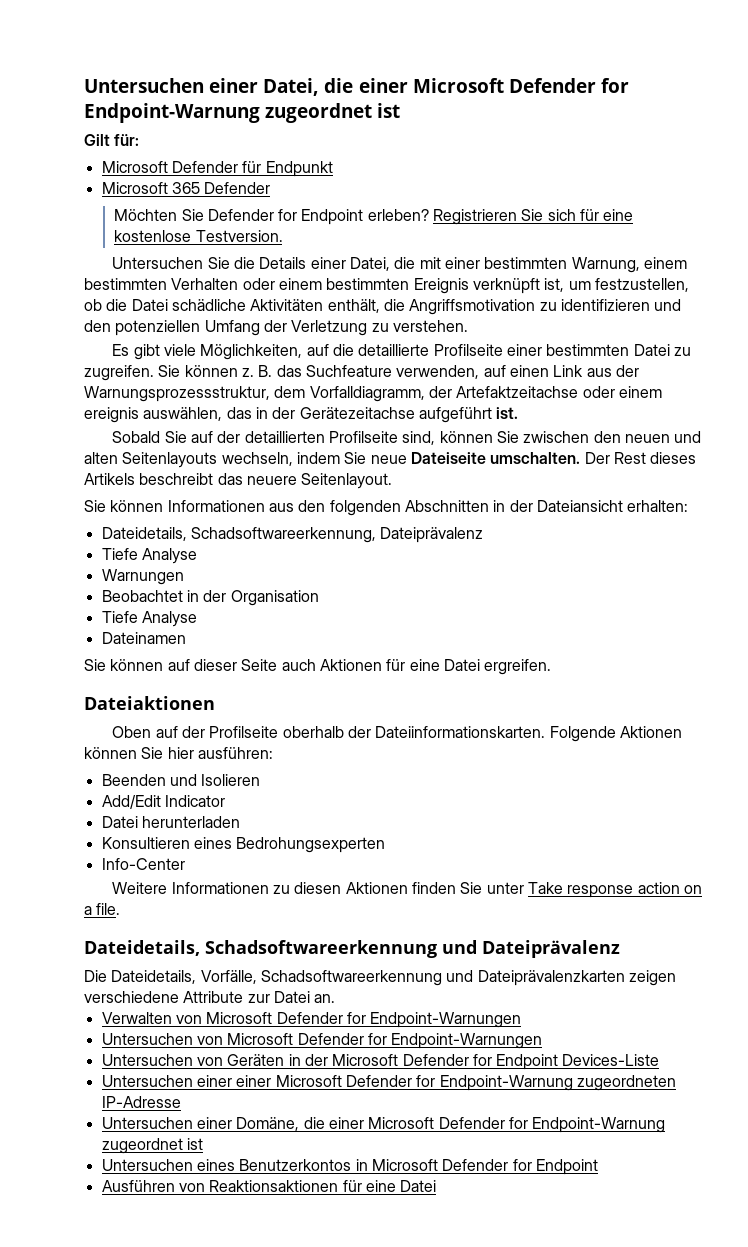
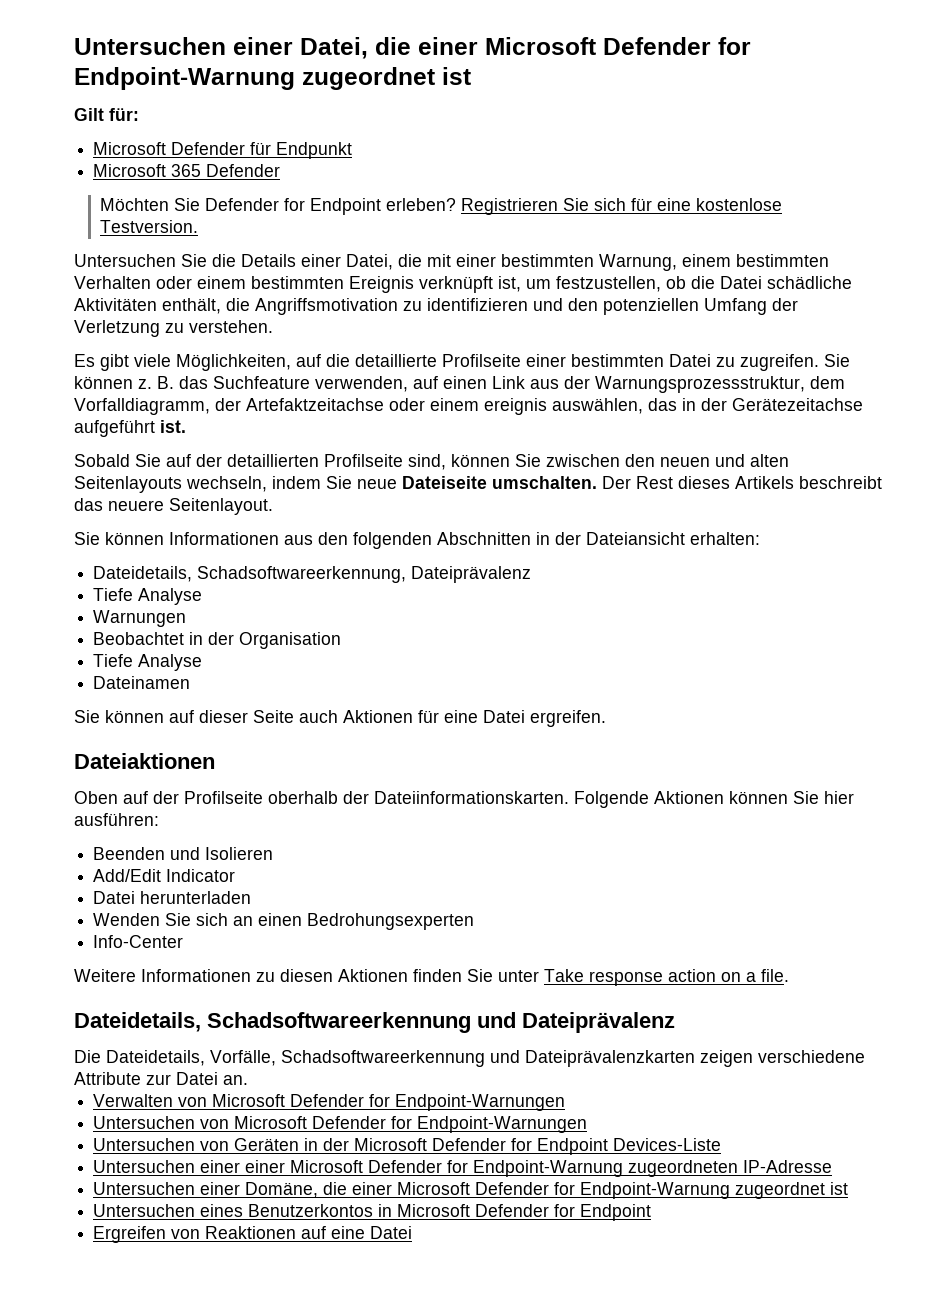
- Konsultieren eines Bedrohungsexperten
+ Wenden Sie sich an einen Bedrohungsexperten
- Ausführen von Reaktionsaktionen für eine Datei
+ Ergreifen von Reaktionen auf eine Datei

